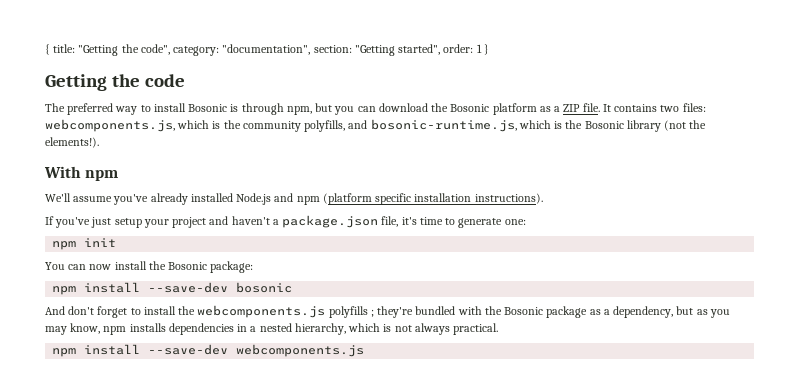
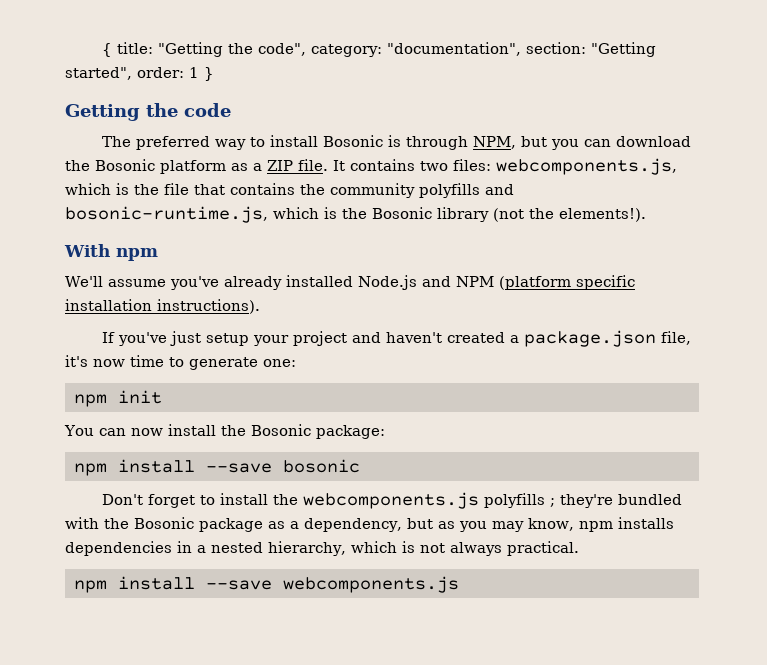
- The preferred way to install Bosonic is through npm, but you can download the Bosonic platform as a ZIP file.
+ The preferred way to install Bosonic is through NPM, but you can download the Bosonic platform as a ZIP file.
- It contains two files: webcomponents.js, which is the community polyfills, and bosonic-runtime.js, which is the Bosonic library (not the elements!).
+ It contains two files: webcomponents.js, which is the file that contains the community polyfills and bosonic-runtime.js, which is the Bosonic library (not the elements!).
- We'll assume you've already installed Node.js and npm (platform specific installation instructions).
+ We'll assume you've already installed Node.js and NPM (platform specific installation instructions).
- If you've just setup your project and haven't a package.json file, it's time to generate one:
+ If you've just setup your project and haven't created a package.json file, it's now time to generate one:
- npm install --save-dev bosonic
+ npm install --save bosonic
- And don't forget to install the webcomponents.js polyfills ; they're bundled with the Bosonic package as a dependency, but as you may know, npm installs dependencies in a nested hierarchy, which is not always practical.
+ Don't forget to install the webcomponents.js polyfills ; they're bundled with the Bosonic package as a dependency, but as you may know, npm installs dependencies in a nested hierarchy, which is not always practical.
- npm install --save-dev webcomponents.js
+ npm install --save webcomponents.js

